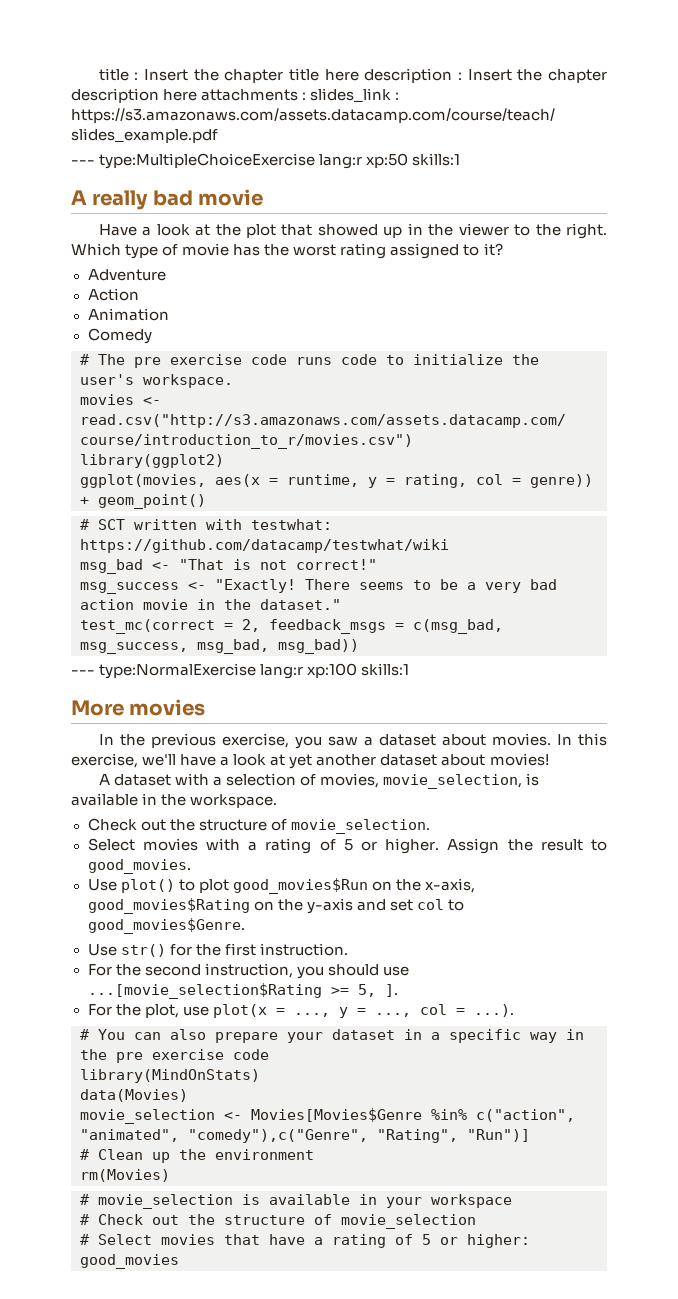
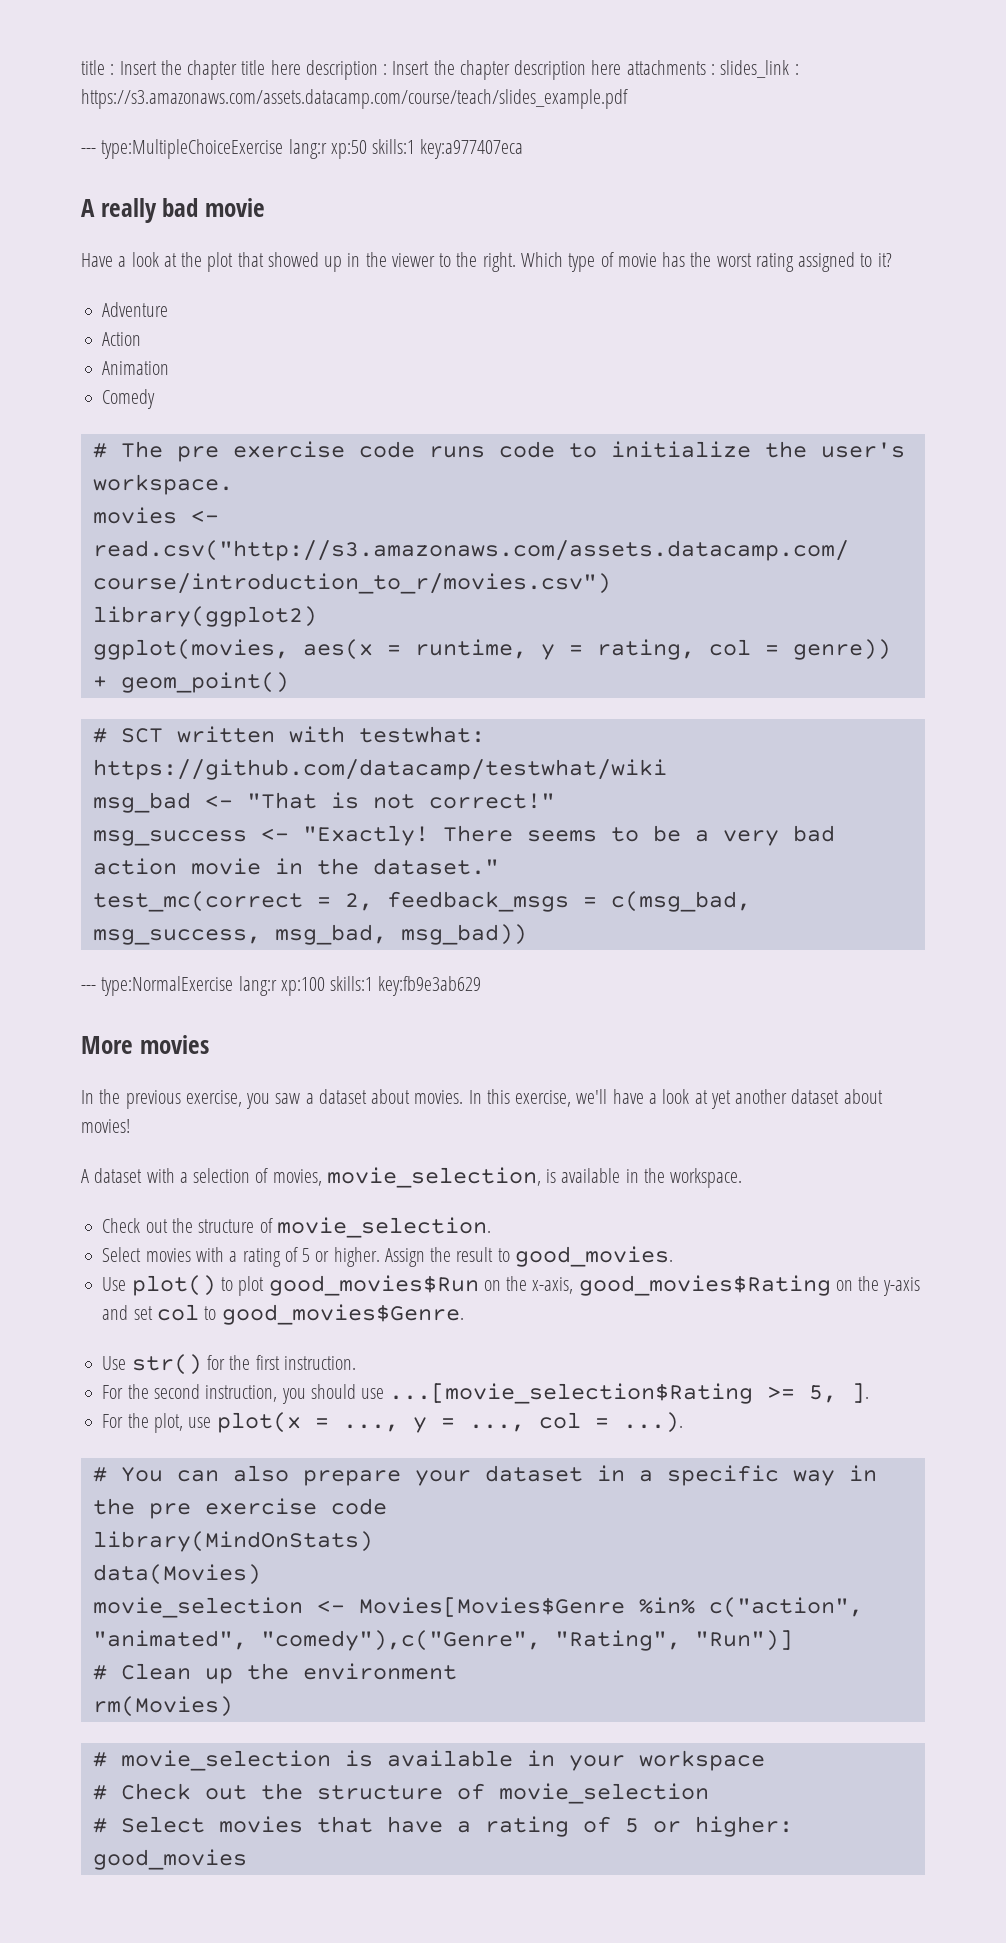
- --- type:MultipleChoiceExercise lang:r xp:50 skills:1
+ --- type:MultipleChoiceExercise lang:r xp:50 skills:1 key:a977407eca
- --- type:NormalExercise lang:r xp:100 skills:1
+ --- type:NormalExercise lang:r xp:100 skills:1 key:fb9e3ab629

